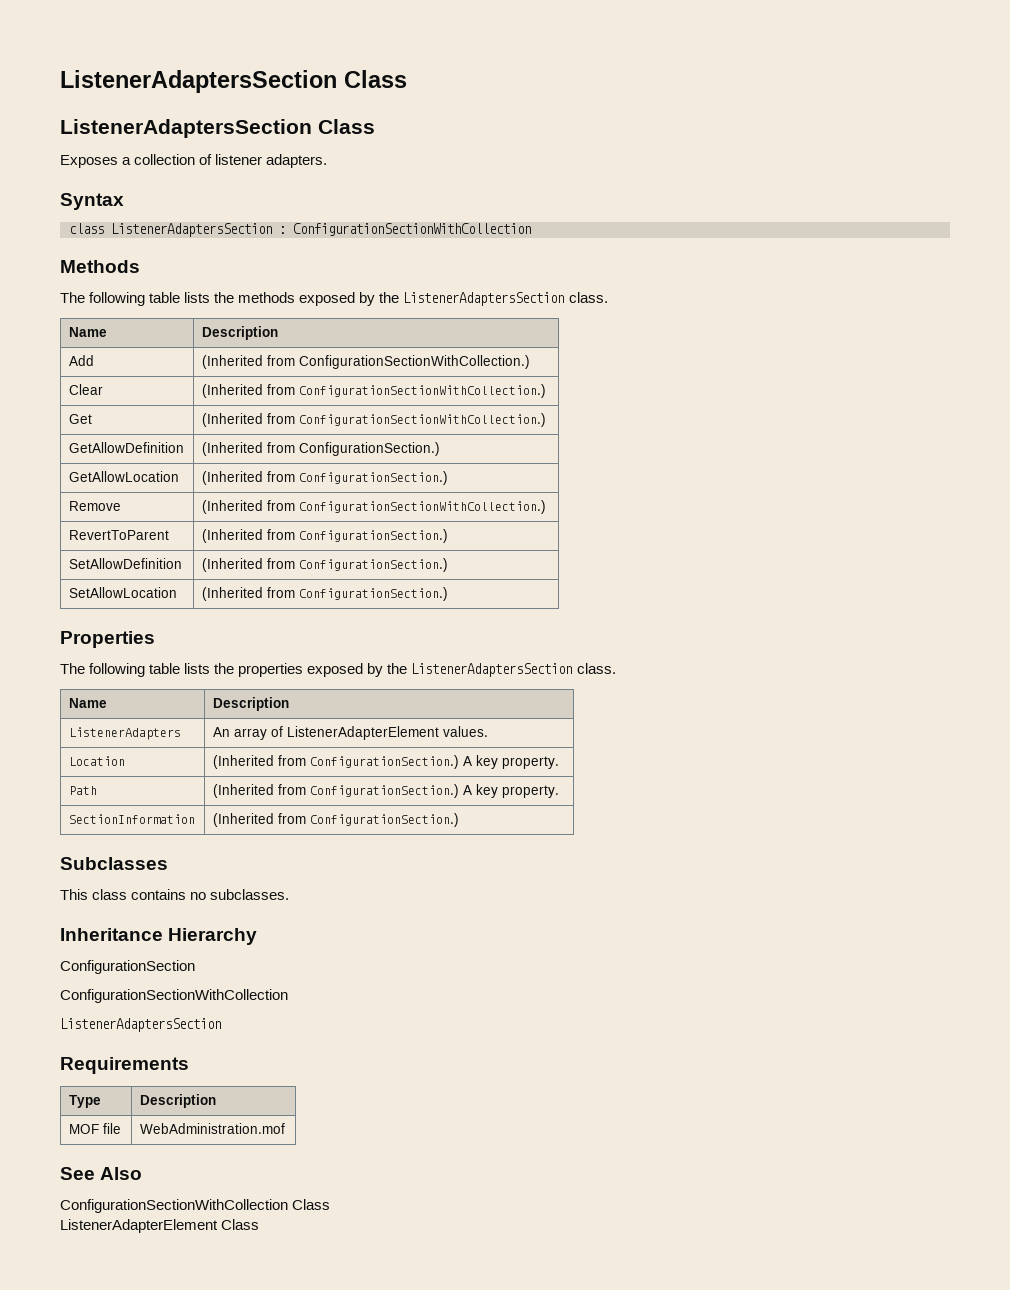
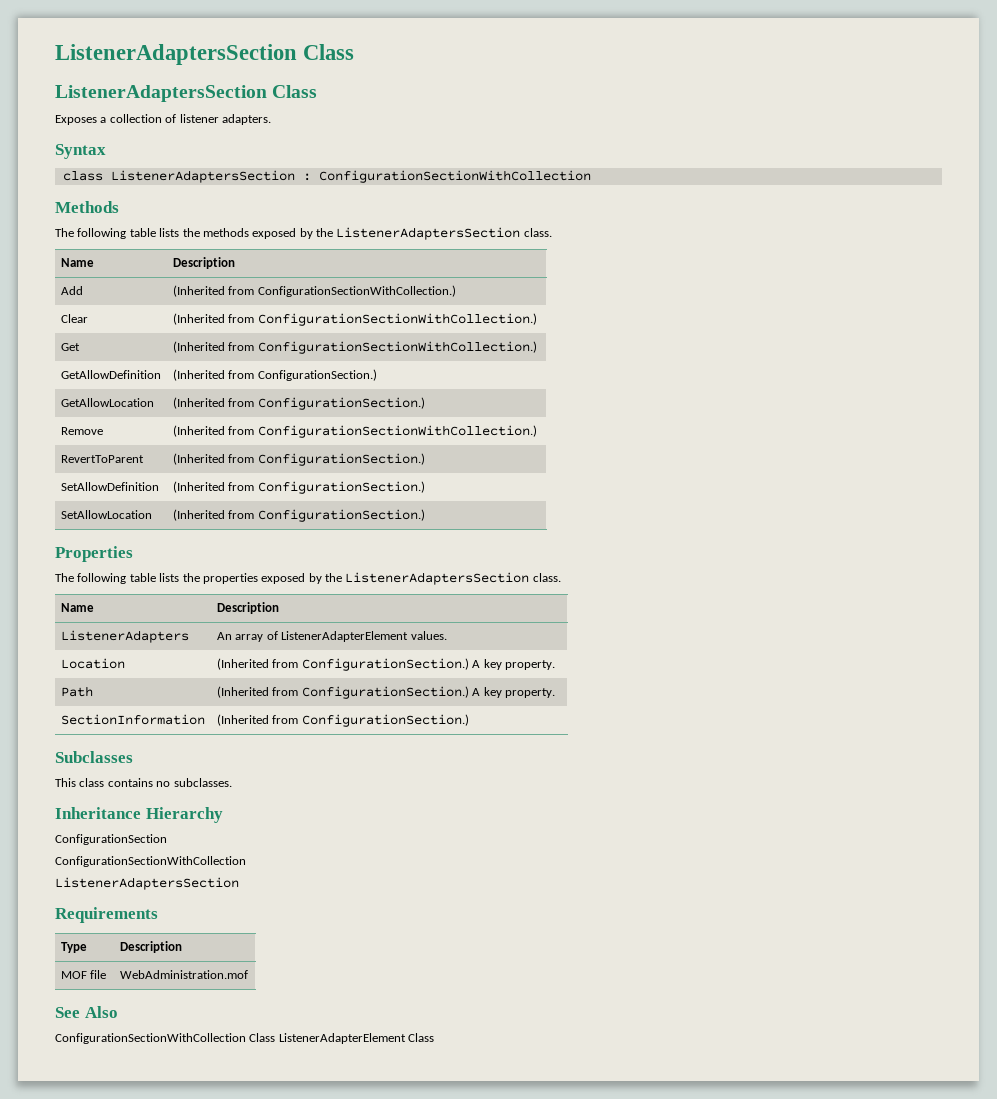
- ConfigurationSectionWithCollection Class
- ListenerAdapterElement Class
+ ConfigurationSectionWithCollection Class ListenerAdapterElement Class

